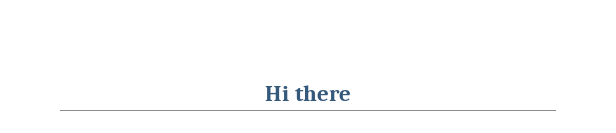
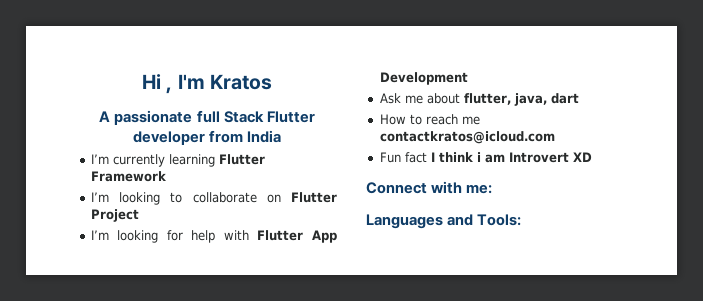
- Hi there
+ Hi , I'm Kratos
+ A passionate full Stack Flutter developer from India
+ I’m currently learning Flutter Framework
+ I’m looking to collaborate on Flutter Project
+ I’m looking for help with Flutter App Development
+ Ask me about flutter, java, dart
+ How to reach me contactkratos@icloud.com
+ Fun fact I think i am Introvert XD
+ Connect with me:
+ Languages and Tools:

